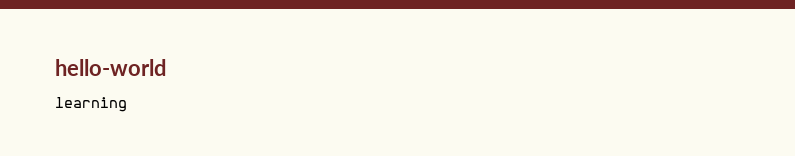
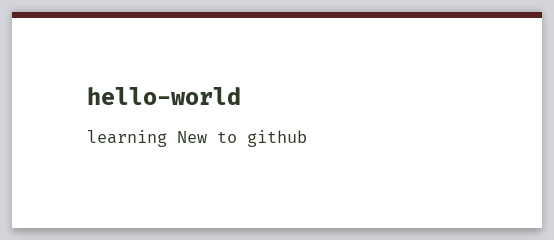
- learning
+ learning New to github

